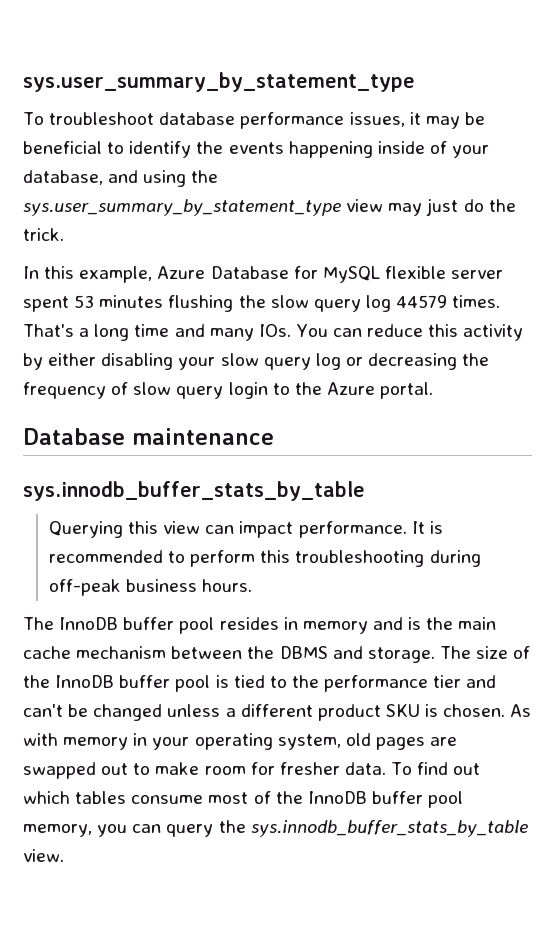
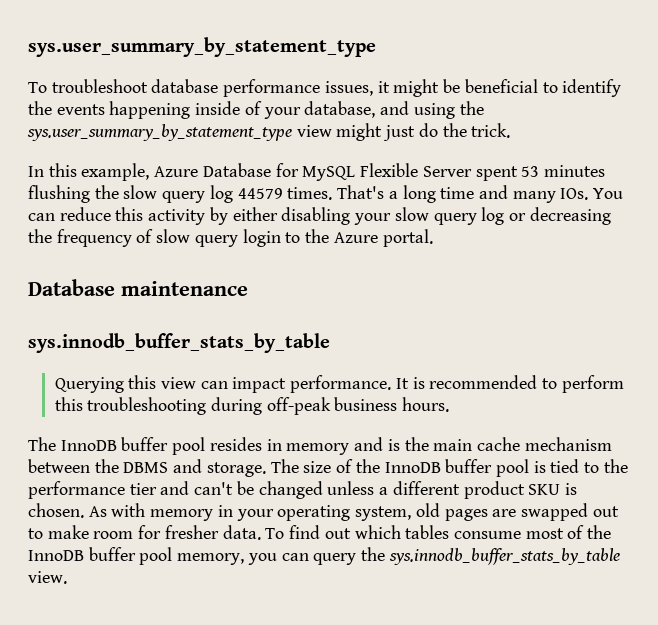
- To troubleshoot database performance issues, it may be beneficial to identify the events happening inside of your database, and using the sys.user_summary_by_statement_type view may just do the trick.
+ To troubleshoot database performance issues, it might be beneficial to identify the events happening inside of your database, and using the sys.user_summary_by_statement_type view might just do the trick.
- In this example, Azure Database for MySQL flexible server spent 53 minutes flushing the slow query log 44579 times.
+ In this example, Azure Database for MySQL Flexible Server spent 53 minutes flushing the slow query log 44579 times.

